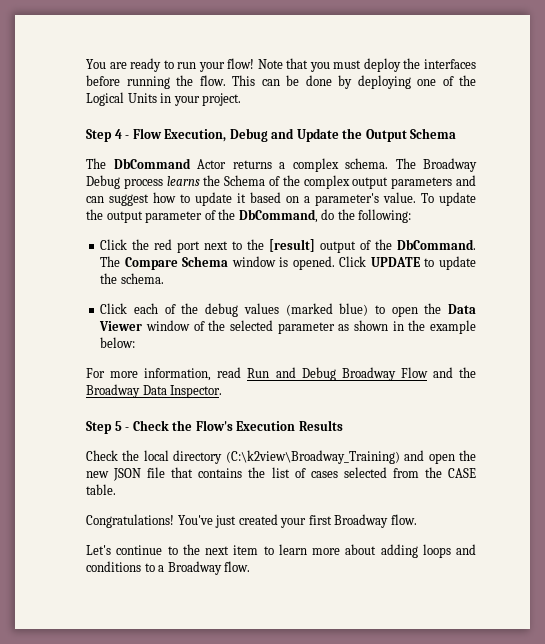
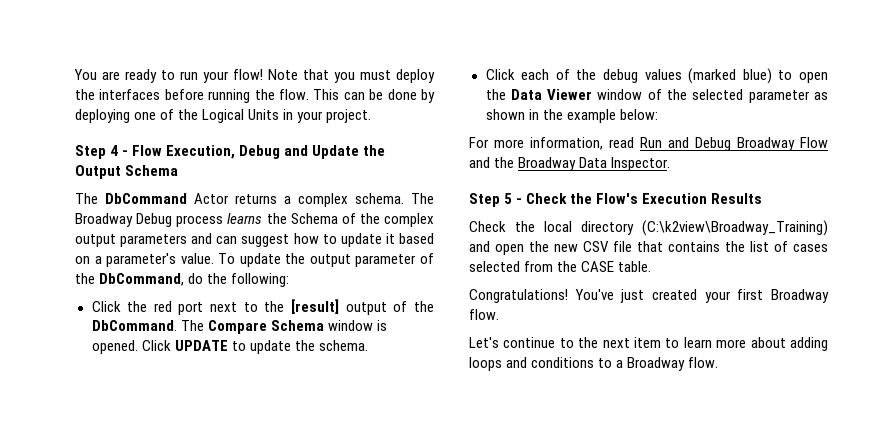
- Check the local directory (C:\k2view\Broadway_Training) and open the new JSON file that contains the list of cases selected from the CASE table.
+ Check the local directory (C:\k2view\Broadway_Training) and open the new CSV file that contains the list of cases selected from the CASE table.

